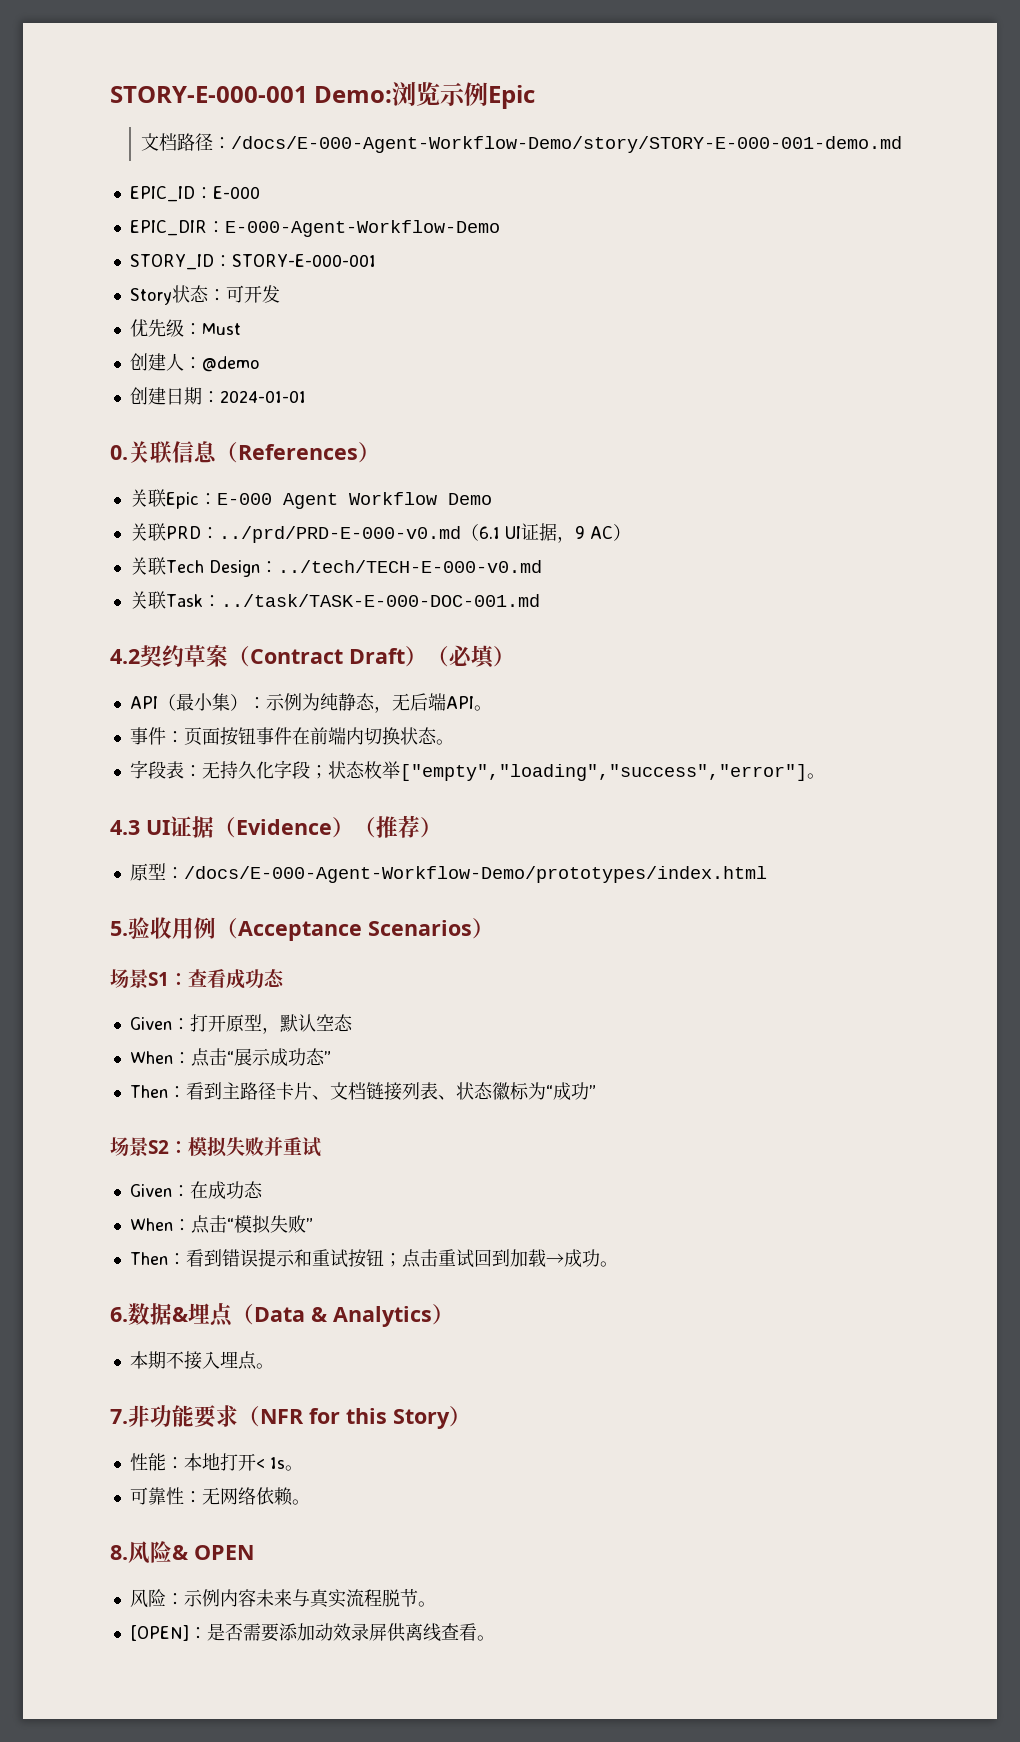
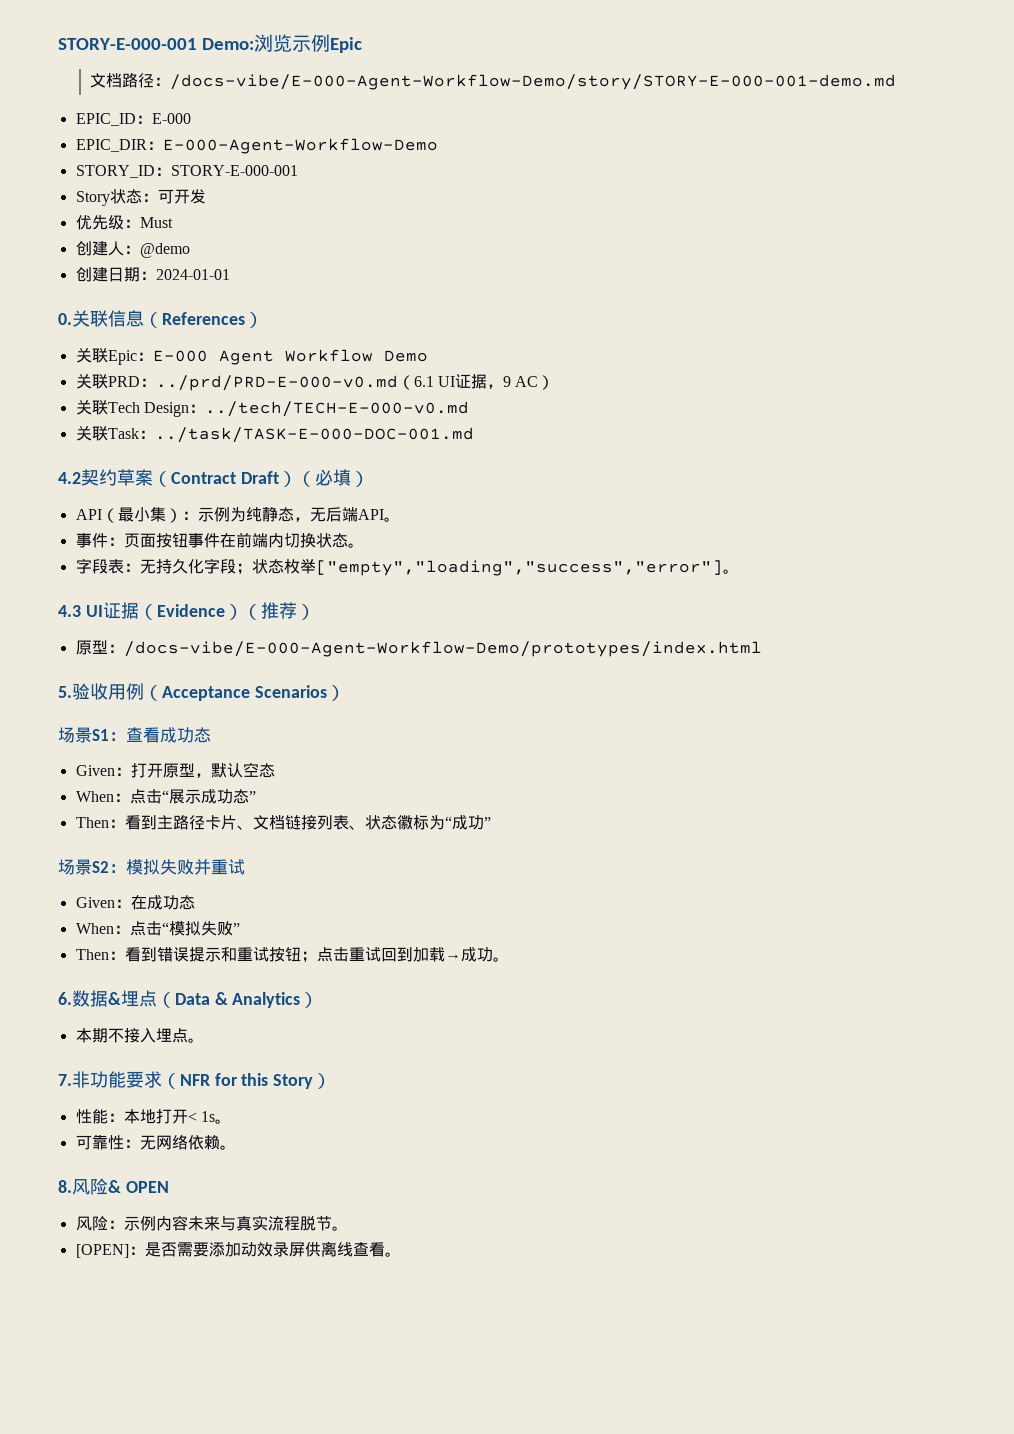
- 文档路径：/docs/E-000-Agent-Workflow-Demo/story/STORY-E-000-001-demo.md
+ 文档路径：/docs-vibe/E-000-Agent-Workflow-Demo/story/STORY-E-000-001-demo.md
- 原型：/docs/E-000-Agent-Workflow-Demo/prototypes/index.html
+ 原型：/docs-vibe/E-000-Agent-Workflow-Demo/prototypes/index.html

